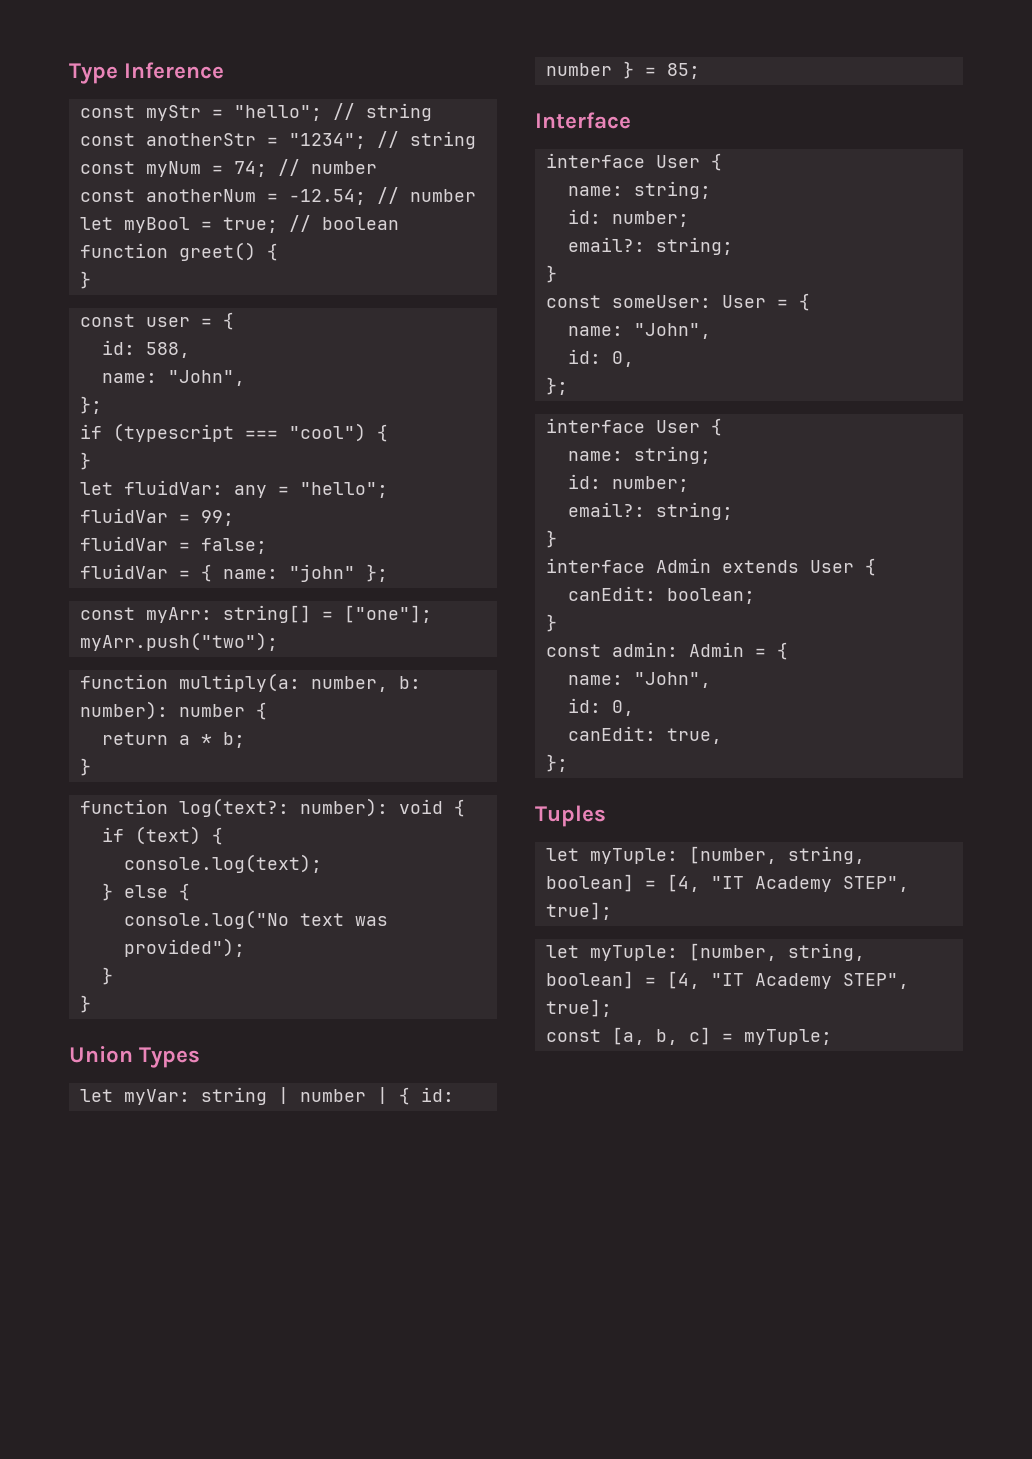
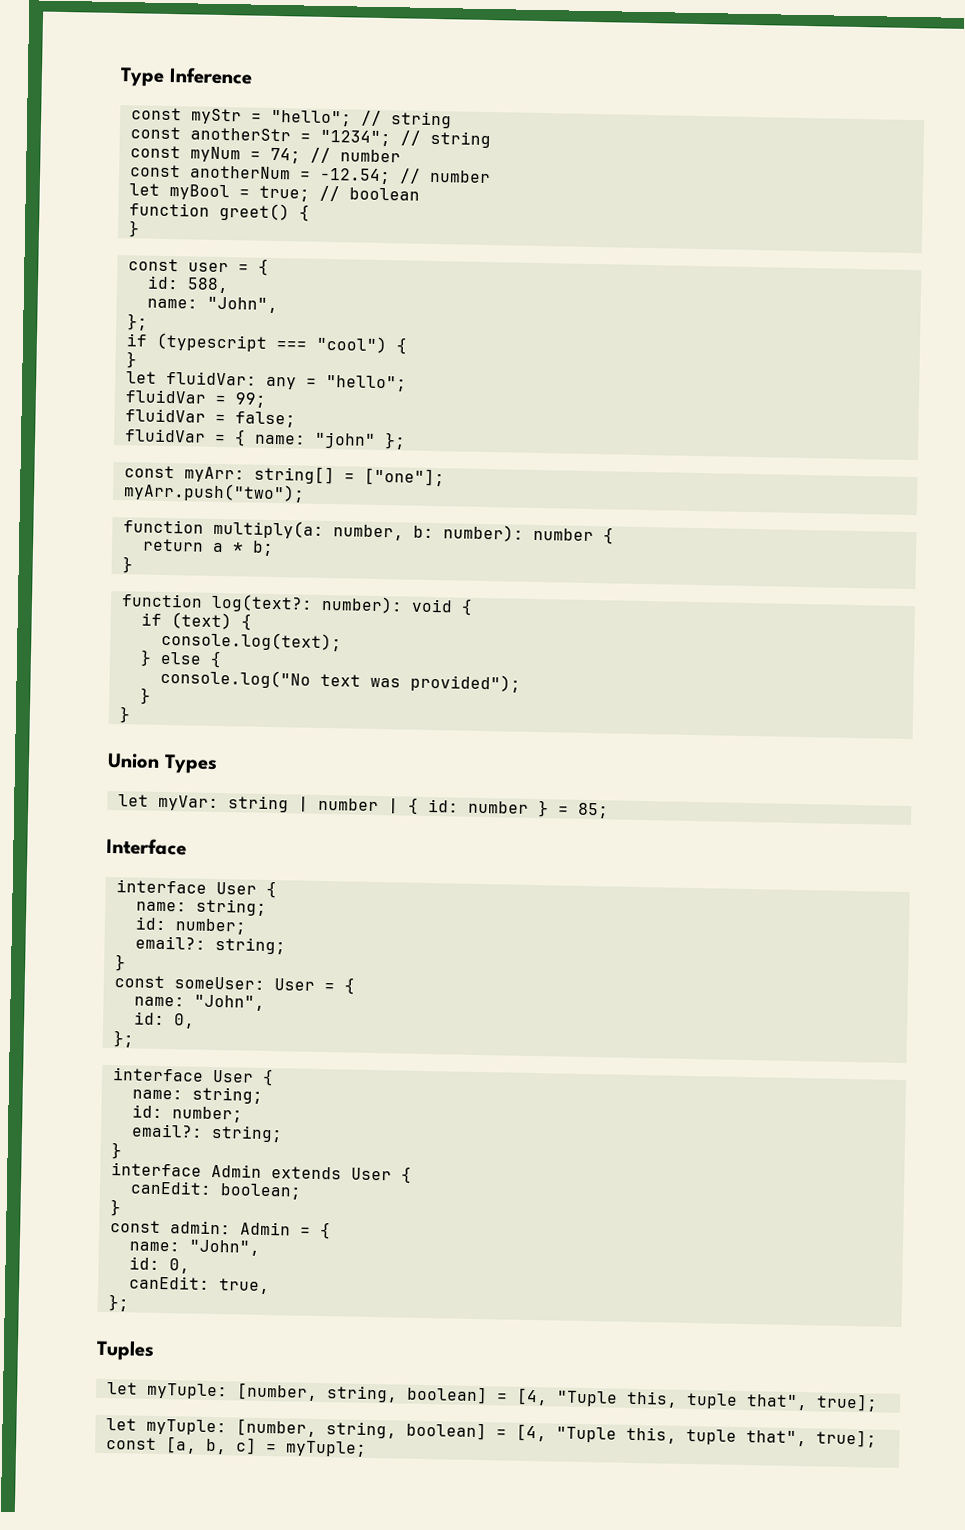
  Tuples
- let myTuple: [number, string, boolean] = [4, "IT Academy STEP", true];
- let myTuple: [number, string, boolean] = [4, "IT Academy STEP", true];
+ let myTuple: [number, string, boolean] = [4, "Tuple this, tuple that", true];
+ let myTuple: [number, string, boolean] = [4, "Tuple this, tuple that", true];

